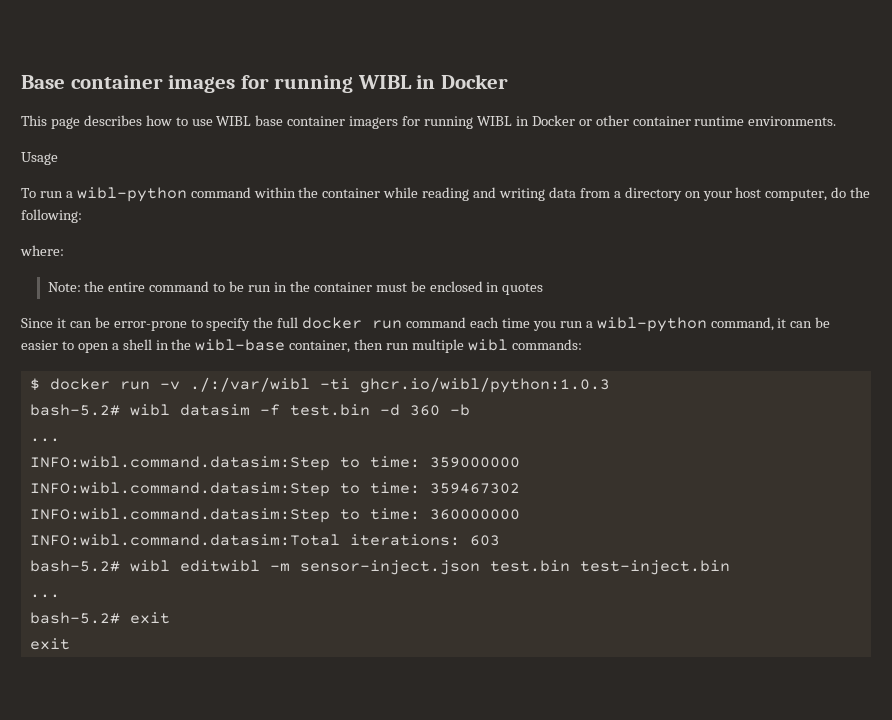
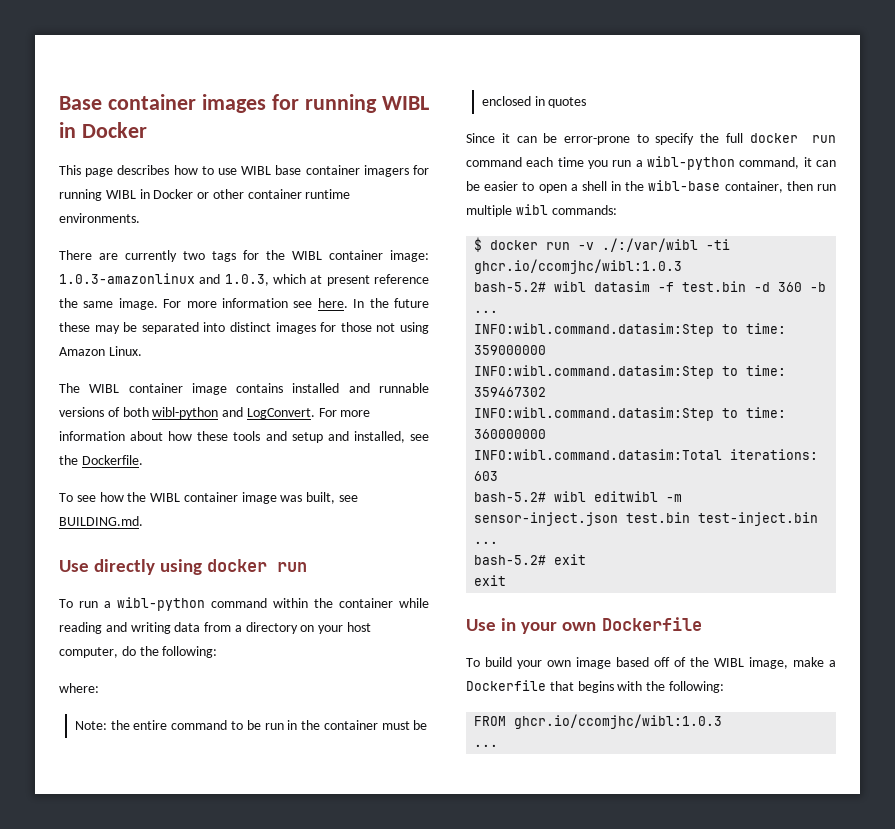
- Usage
+ There are currently two tags for the WIBL container image: 1.0.3-amazonlinux and 1.0.3, which at present reference the same image. For more information see here. In the future these may be separated into distinct images for those not using Amazon Linux.
+ The WIBL container image contains installed and runnable versions of both wibl-python and LogConvert. For more information about how these tools and setup and installed, see the Dockerfile.
+ To see how the WIBL container image was built, see BUILDING.md.
+ Use directly using docker run
- $ docker run -v ./:/var/wibl -ti ghcr.io/wibl/python:1.0.3
+ $ docker run -v ./:/var/wibl -ti ghcr.io/ccomjhc/wibl:1.0.3
+ Use in your own Dockerfile
+ To build your own image based off of the WIBL image, make a Dockerfile that begins with the following:
+ FROM ghcr.io/ccomjhc/wibl:1.0.3
+ ...

